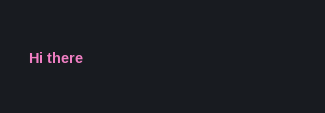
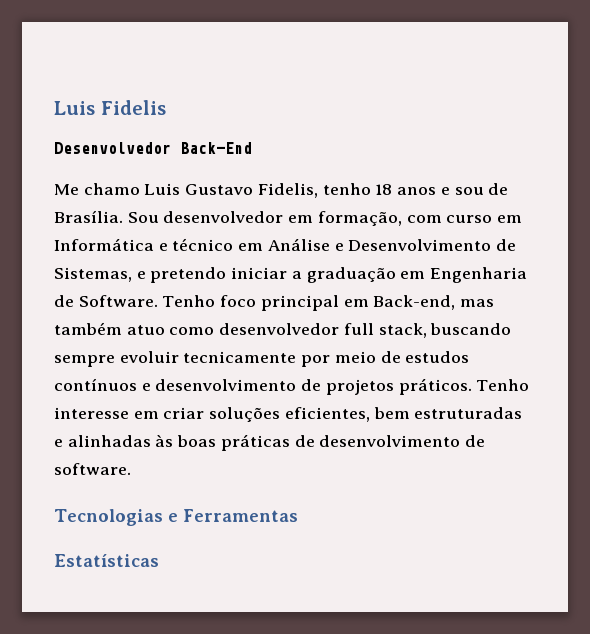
- Hi there
+ Luis Fidelis
+ Desenvolvedor Back-End
+ Me chamo Luis Gustavo Fidelis, tenho 18 anos e sou de Brasília. Sou desenvolvedor em formação, com curso em Informática e técnico em Análise e Desenvolvimento de Sistemas, e pretendo iniciar a graduação em Engenharia de Software. Tenho foco principal em Back-end, mas também atuo como desenvolvedor full stack, buscando sempre evoluir tecnicamente por meio de estudos contínuos e desenvolvimento de projetos práticos. Tenho interesse em criar soluções eficientes, bem estruturadas e alinhadas às boas práticas de desenvolvimento de software.
+ Tecnologias e Ferramentas
+ Estatísticas

